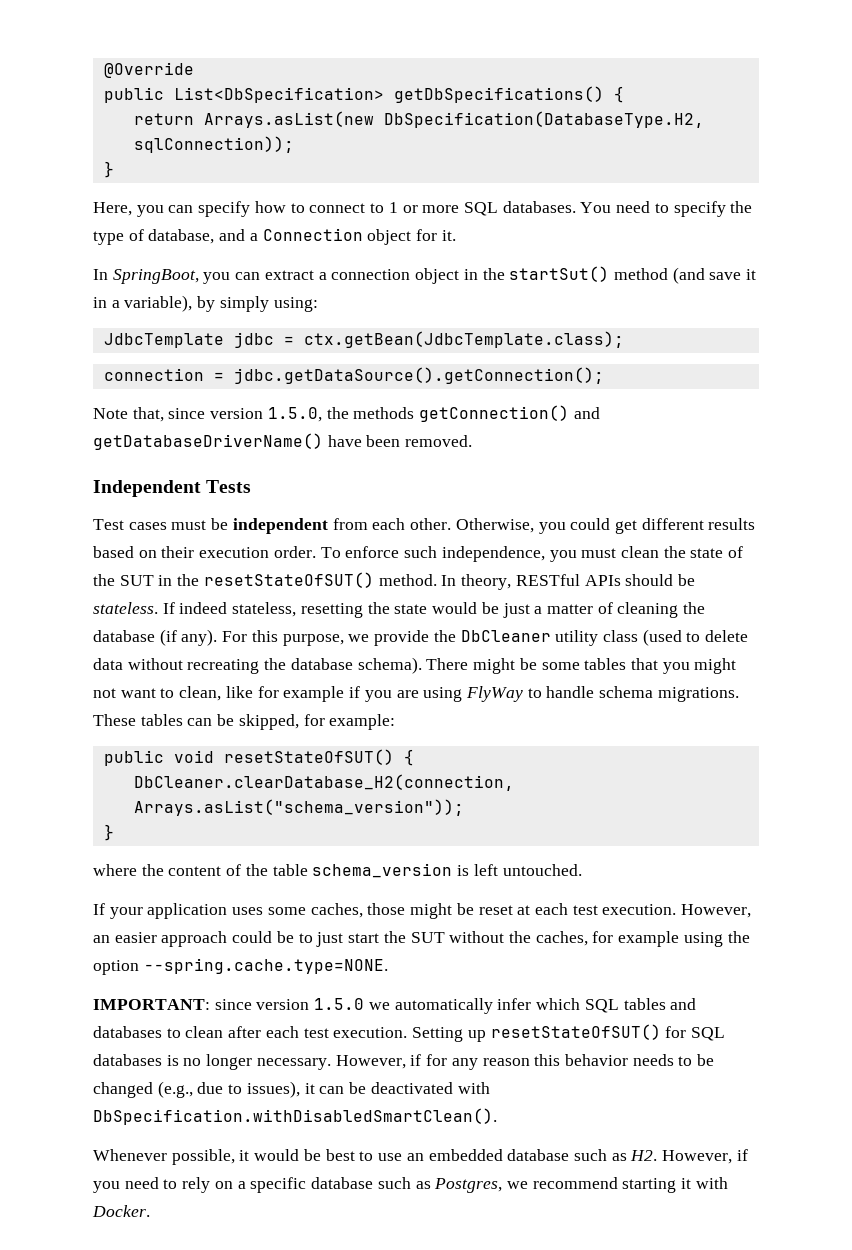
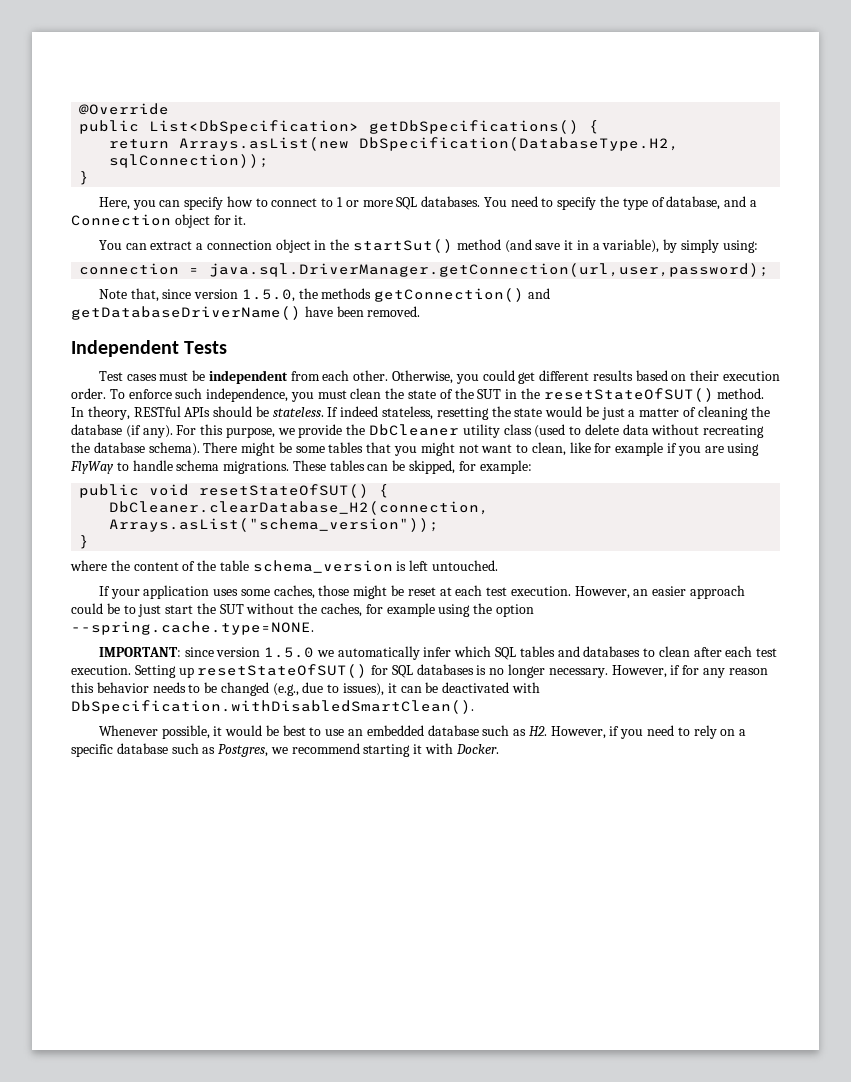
- In SpringBoot, you can extract a connection object in the startSut() method (and save it in a variable), by simply using:
+ You can extract a connection object in the startSut() method (and save it in a variable), by simply using:
- JdbcTemplate jdbc = ctx.getBean(JdbcTemplate.class);
- connection = jdbc.getDataSource().getConnection();
+ connection = java.sql.DriverManager.getConnection(url,user,password);

